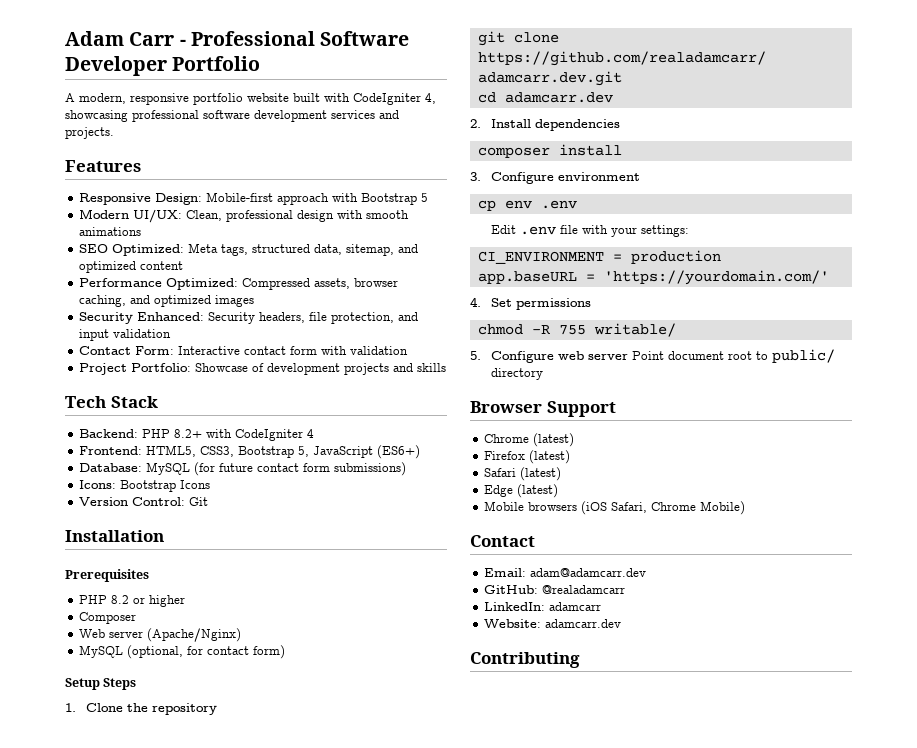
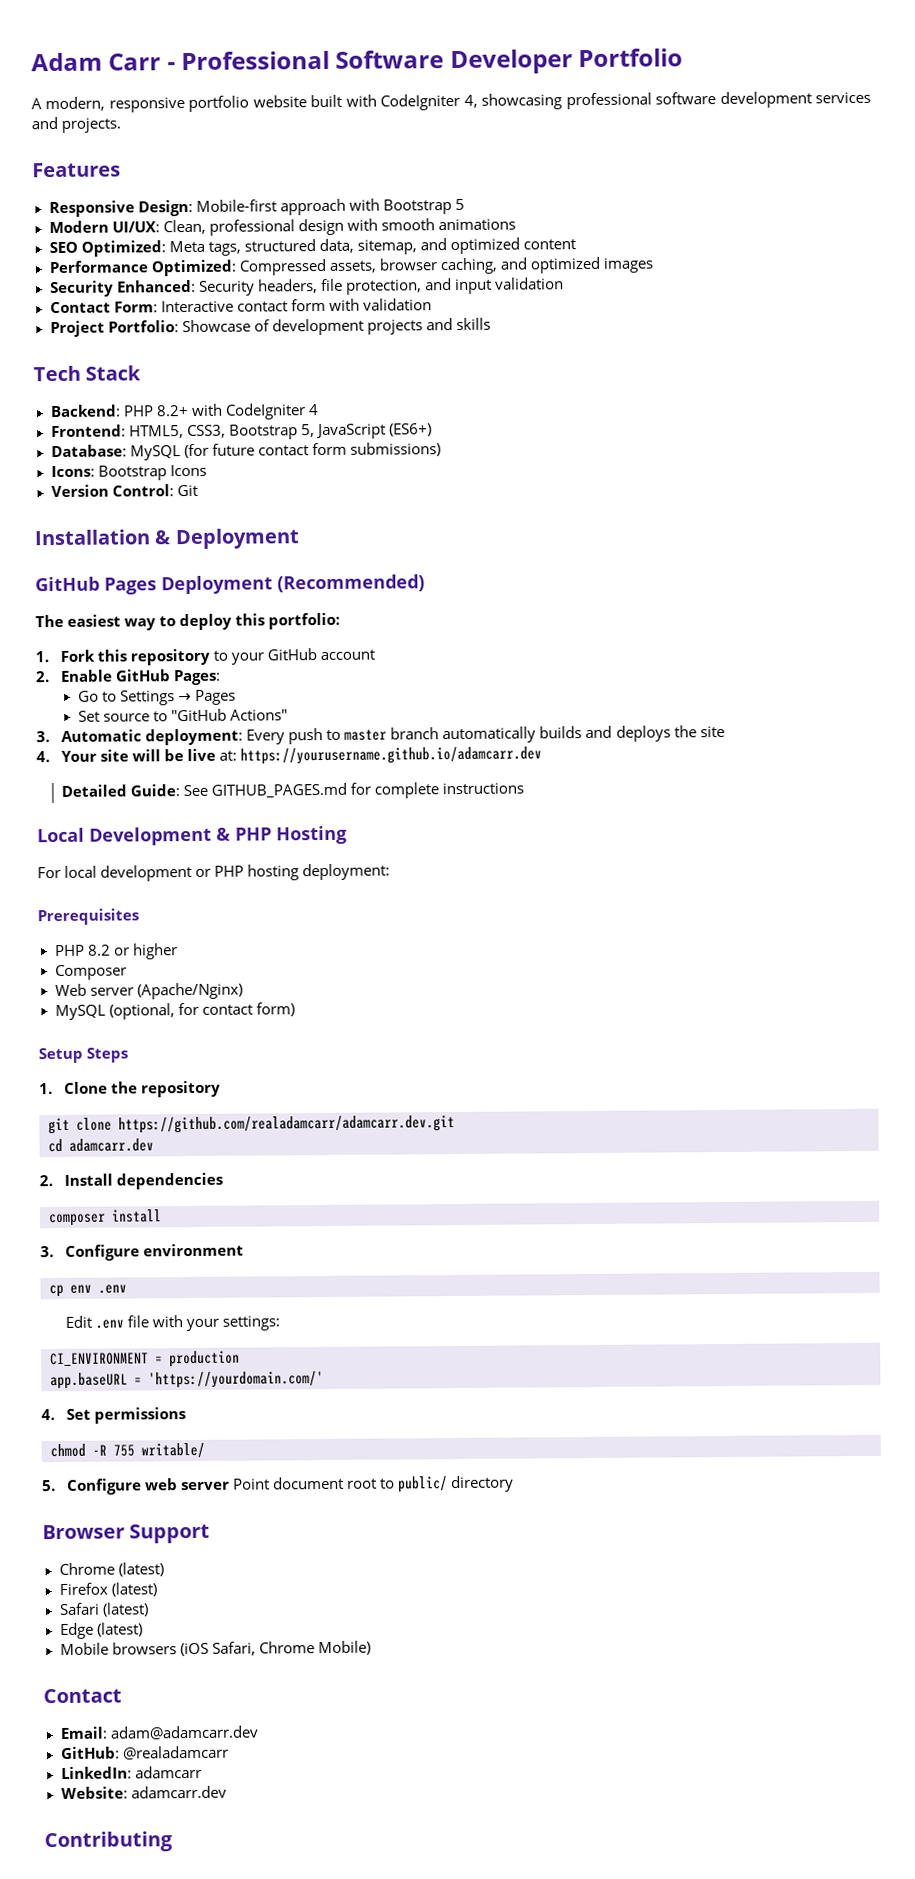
- Installation
+ Installation & Deployment
+ GitHub Pages Deployment (Recommended)
+ The easiest way to deploy this portfolio:
+ 1. Fork this repository to your GitHub account
+ 2. Enable GitHub Pages:
+ Go to Settings → Pages
+ Set source to "GitHub Actions"
+ 3. Automatic deployment: Every push to master branch automatically builds and deploys the site
+ 4. Your site will be live at: https://yourusername.github.io/adamcarr.dev
+ Detailed Guide: See GITHUB_PAGES.md for complete instructions
+ Local Development & PHP Hosting
+ For local development or PHP hosting deployment:

